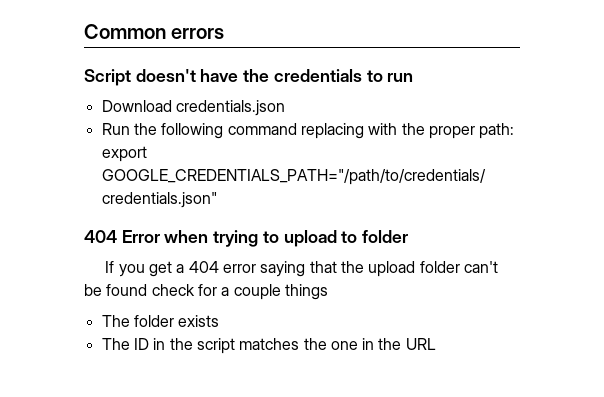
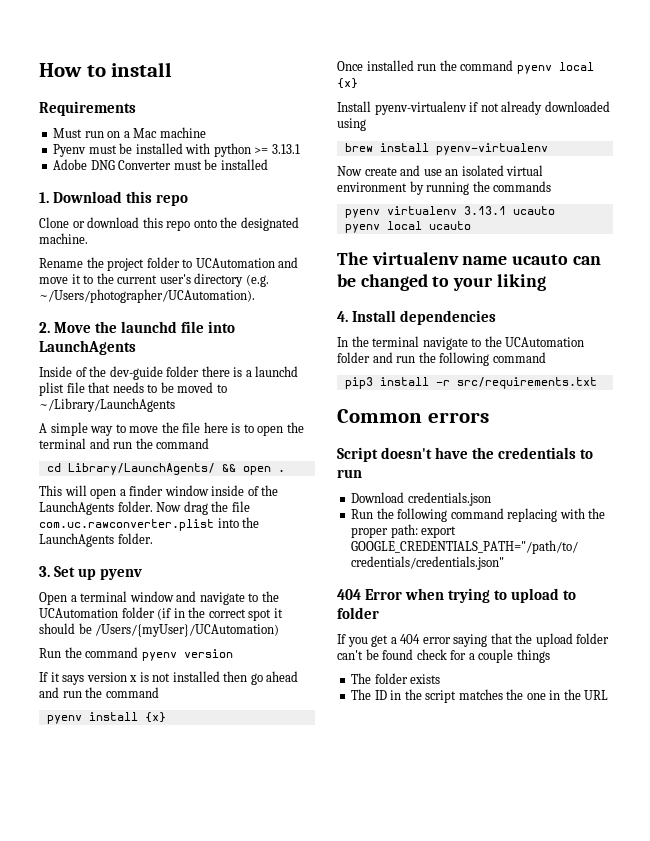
+ How to install
+ Requirements
+ Must run on a Mac machine
+ Pyenv must be installed with python >= 3.13.1
+ Adobe DNG Converter must be installed
+ 1. Download this repo
+ Clone or download this repo onto the designated machine.
+ Rename the project folder to UCAutomation and move it to the current user's directory (e.g. ~/Users/photographer/UCAutomation).
+ 2. Move the launchd file into LaunchAgents
+ Inside of the dev-guide folder there is a launchd plist file that needs to be moved to ~/Library/LaunchAgents
+ A simple way to move the file here is to open the terminal and run the command
+ cd Library/LaunchAgents/ && open .
+ This will open a finder window inside of the LaunchAgents folder. Now drag the file com.uc.rawconverter.plist into the LaunchAgents folder.
+ 3. Set up pyenv
+ Open a terminal window and navigate to the UCAutomation folder (if in the correct spot it should be /Users/{myUser}/UCAutomation)
+ Run the command pyenv version
+ If it says version x is not installed then go ahead and run the command
+ pyenv install {x}
+ Once installed run the command pyenv local {x}
+ Install pyenv-virtualenv if not already downloaded using
+ brew install pyenv-virtualenv
+ Now create and use an isolated virtual environment by running the commands
+ pyenv virtualenv 3.13.1 ucauto
+ pyenv local ucauto
+ The virtualenv name ucauto can be changed to your liking
+ 4. Install dependencies
+ In the terminal navigate to the UCAutomation folder and run the following command
+ pip3 install -r src/requirements.txt

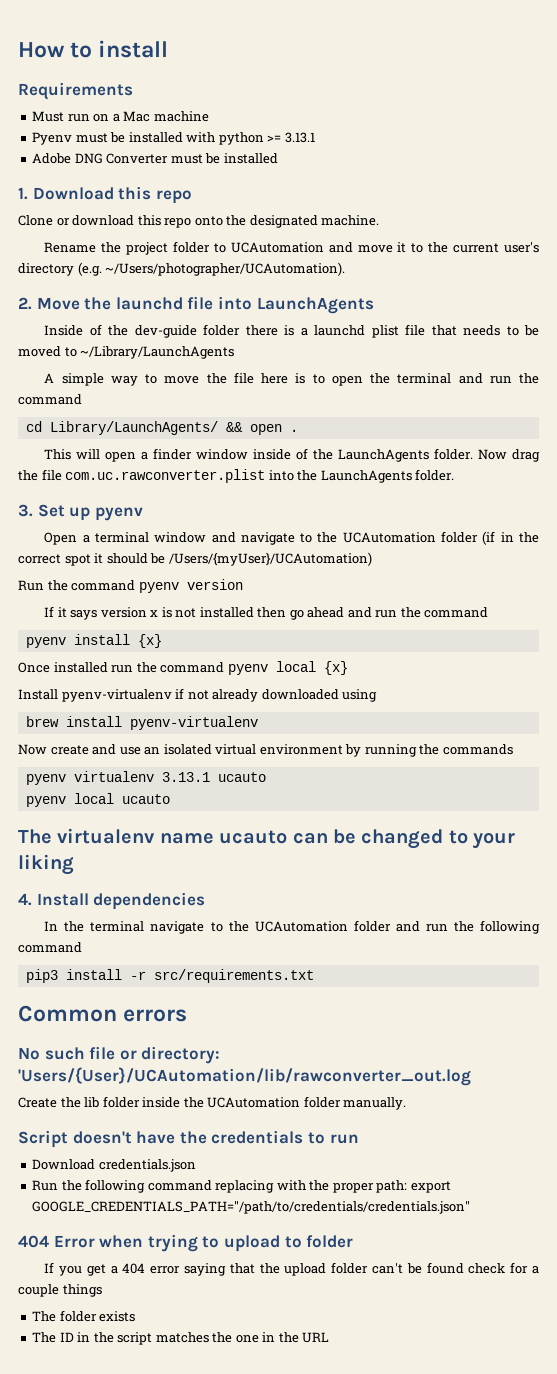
+ No such file or directory: 'Users/{User}/UCAutomation/lib/rawconverter_out.log
+ Create the lib folder inside the UCAutomation folder manually.

